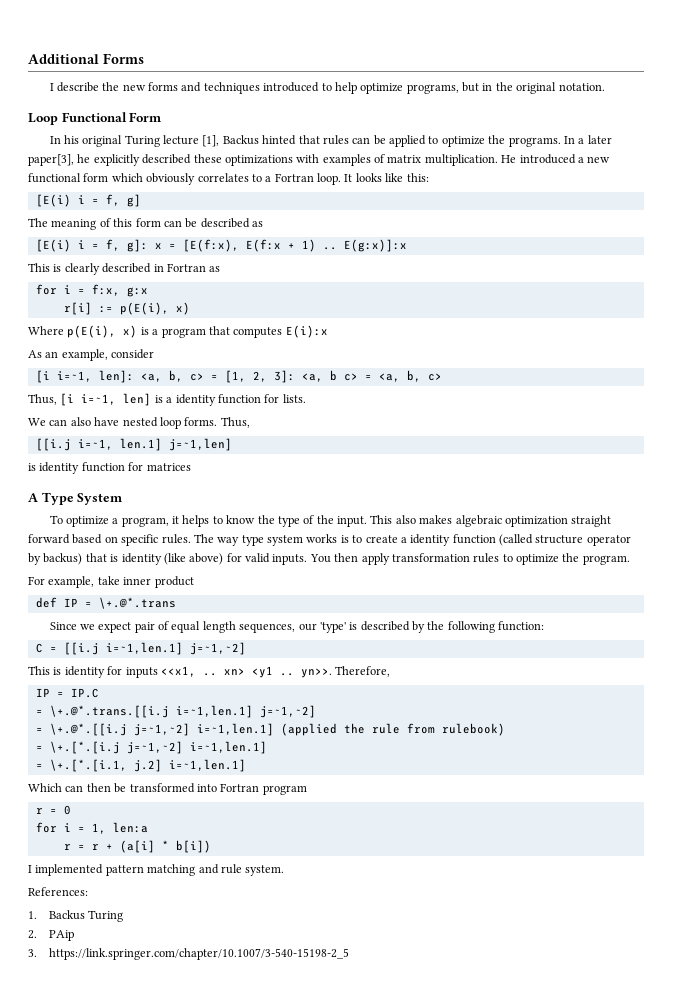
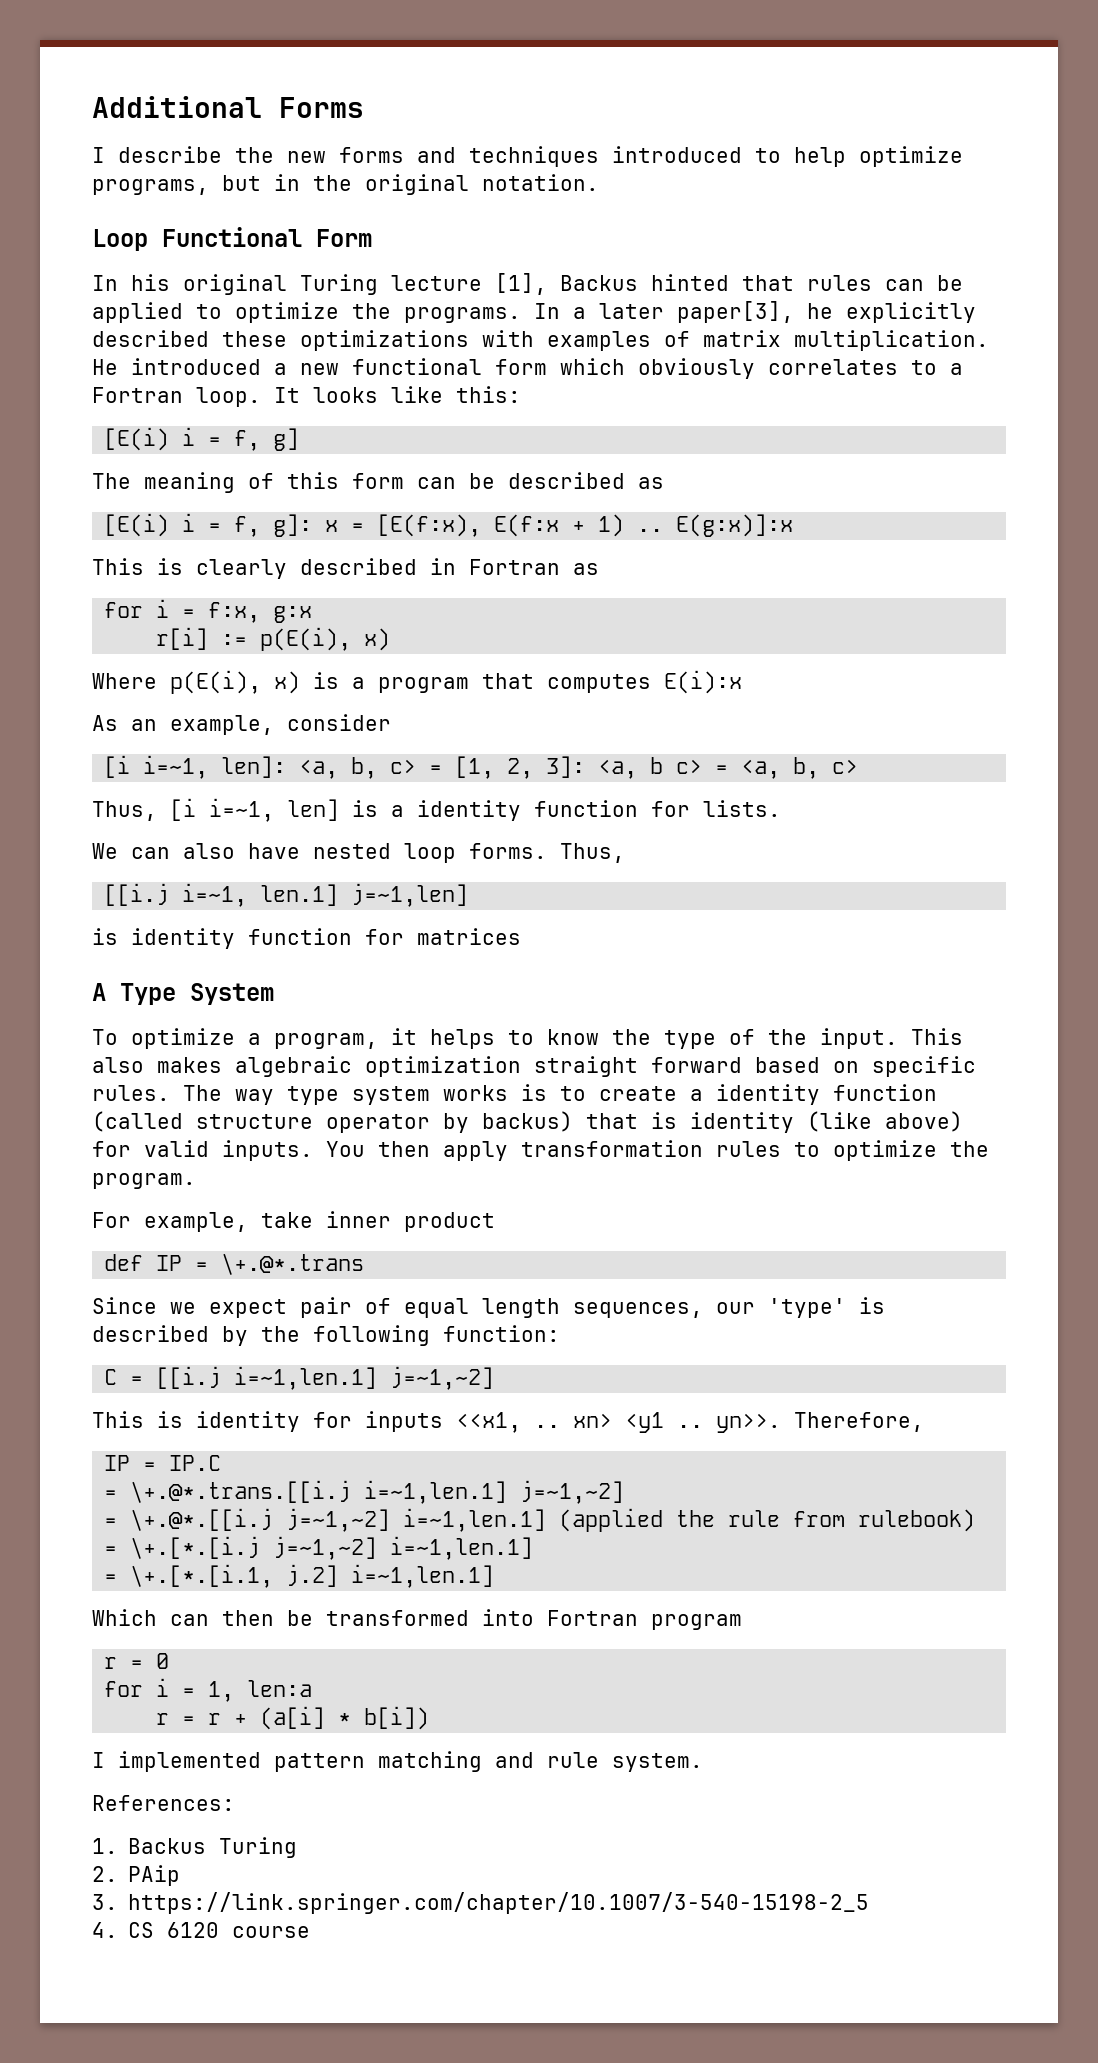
+ 4. CS 6120 course

